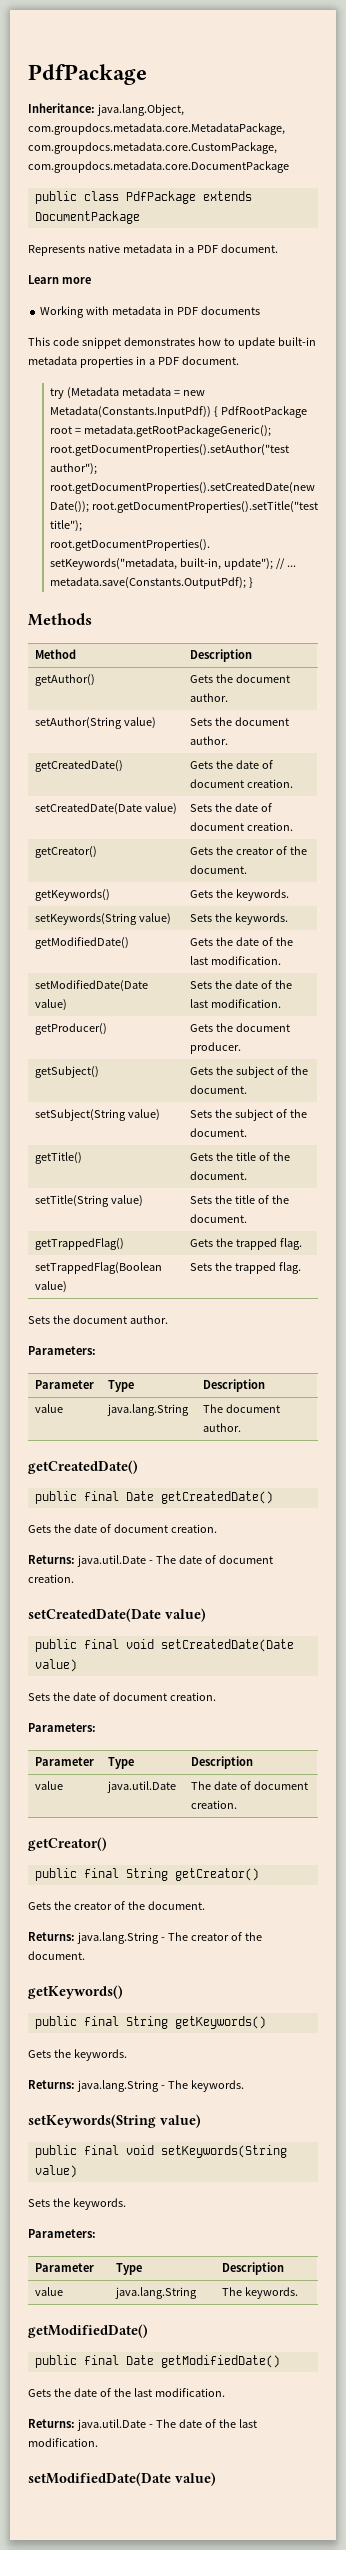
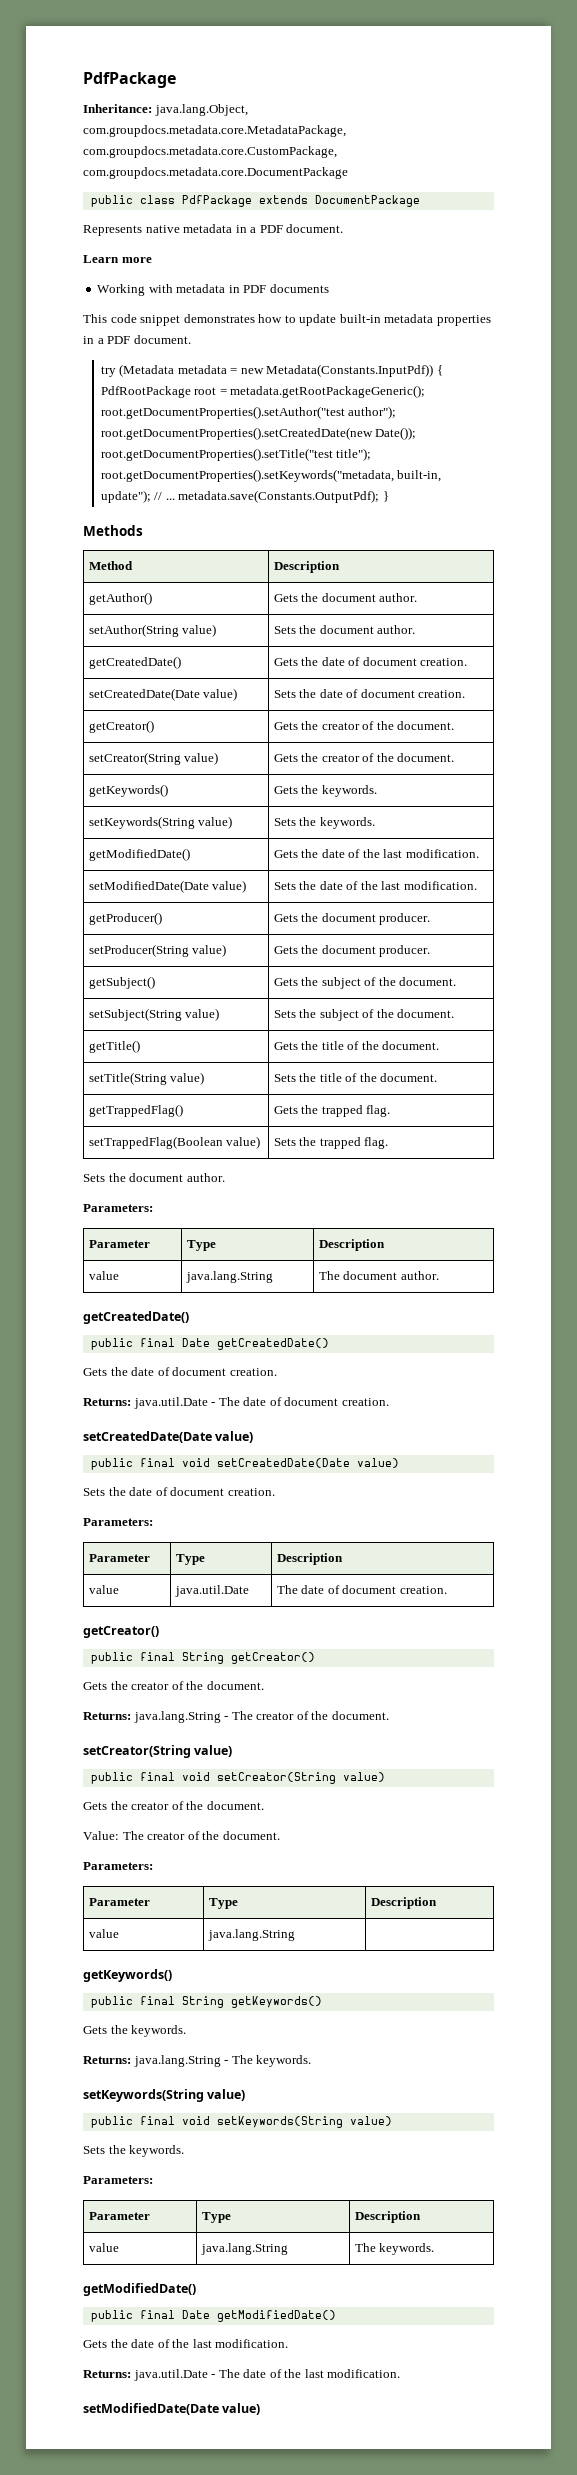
+ setCreator(String value) | Gets the creator of the document.
+ setProducer(String value) | Gets the document producer.
  Returns: java.lang.String - The creator of the document.
+ setCreator(String value)
+ public final void setCreator(String value)
+ Gets the creator of the document.
+ Value: The creator of the document.
+ Parameters:
+ Parameter | Type | Description
+ value | java.lang.String |

